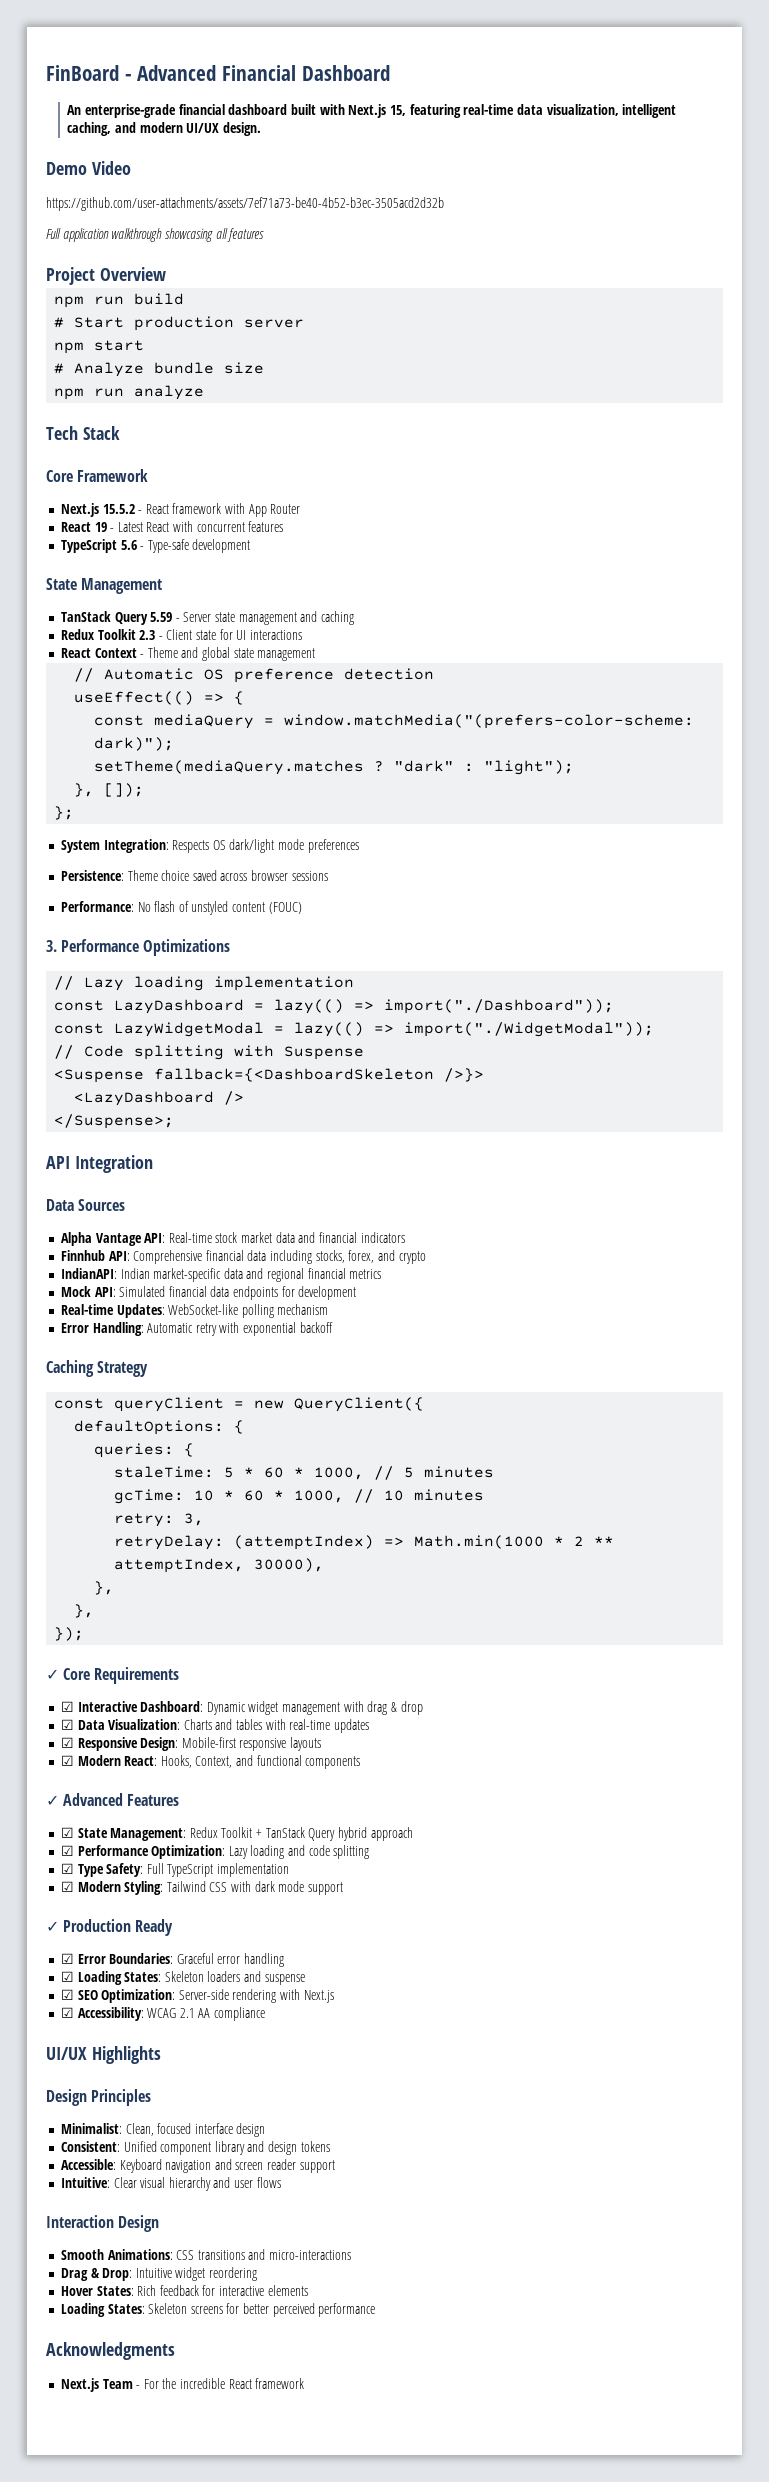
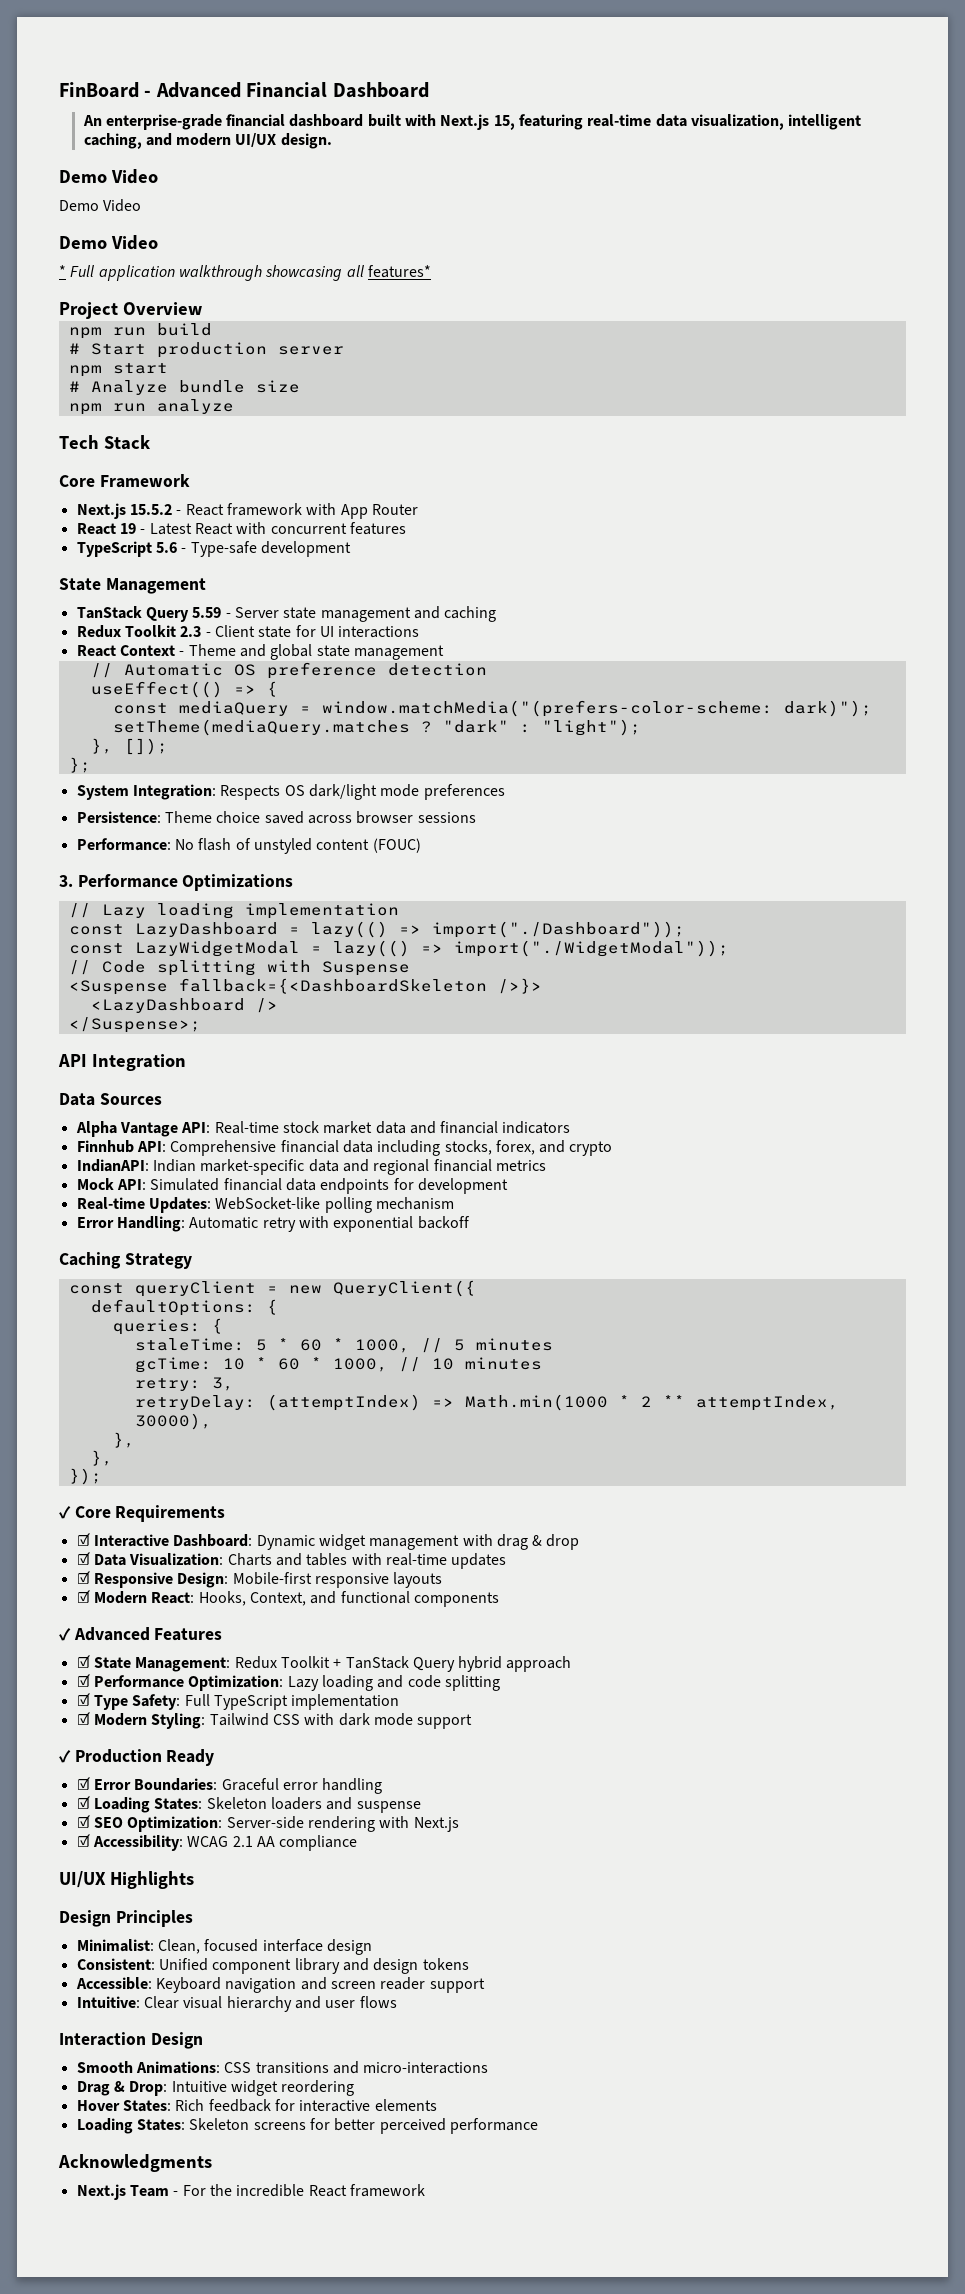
  An enterprise-grade financial dashboard built with Next.js 15, featuring real-time data visualization, intelligent caching, and modern UI/UX design.
  Demo Video
- https://github.com/user-attachments/assets/7ef71a73-be40-4b52-b3ec-3505acd2d32b
- Full application walkthrough showcasing all features
+ Demo Video
+ Demo Video
+ * Full application walkthrough showcasing all features*

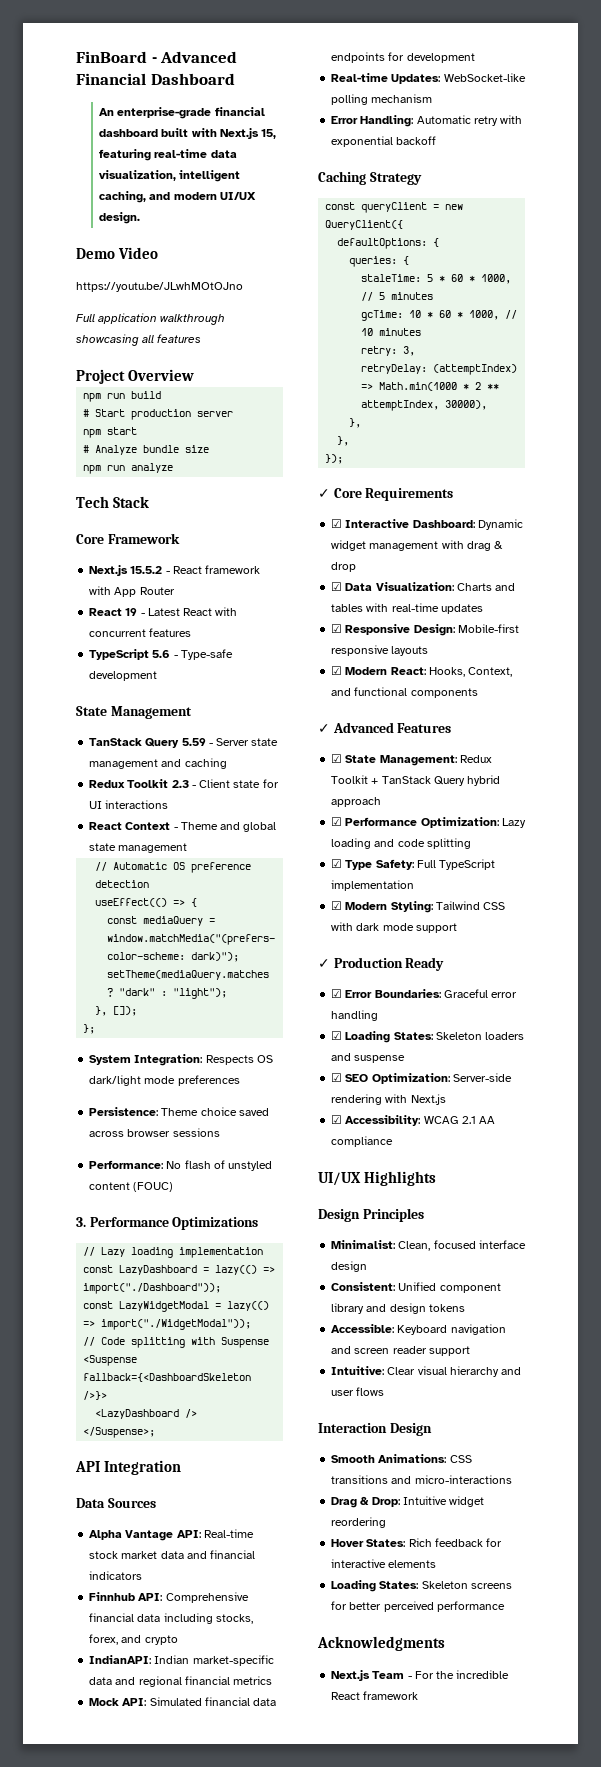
  An enterprise-grade financial dashboard built with Next.js 15, featuring real-time data visualization, intelligent caching, and modern UI/UX design.
  Demo Video
- Demo Video
- Demo Video
- * Full application walkthrough showcasing all features*
+ https://youtu.be/JLwhMOtOJno
+ Full application walkthrough showcasing all features

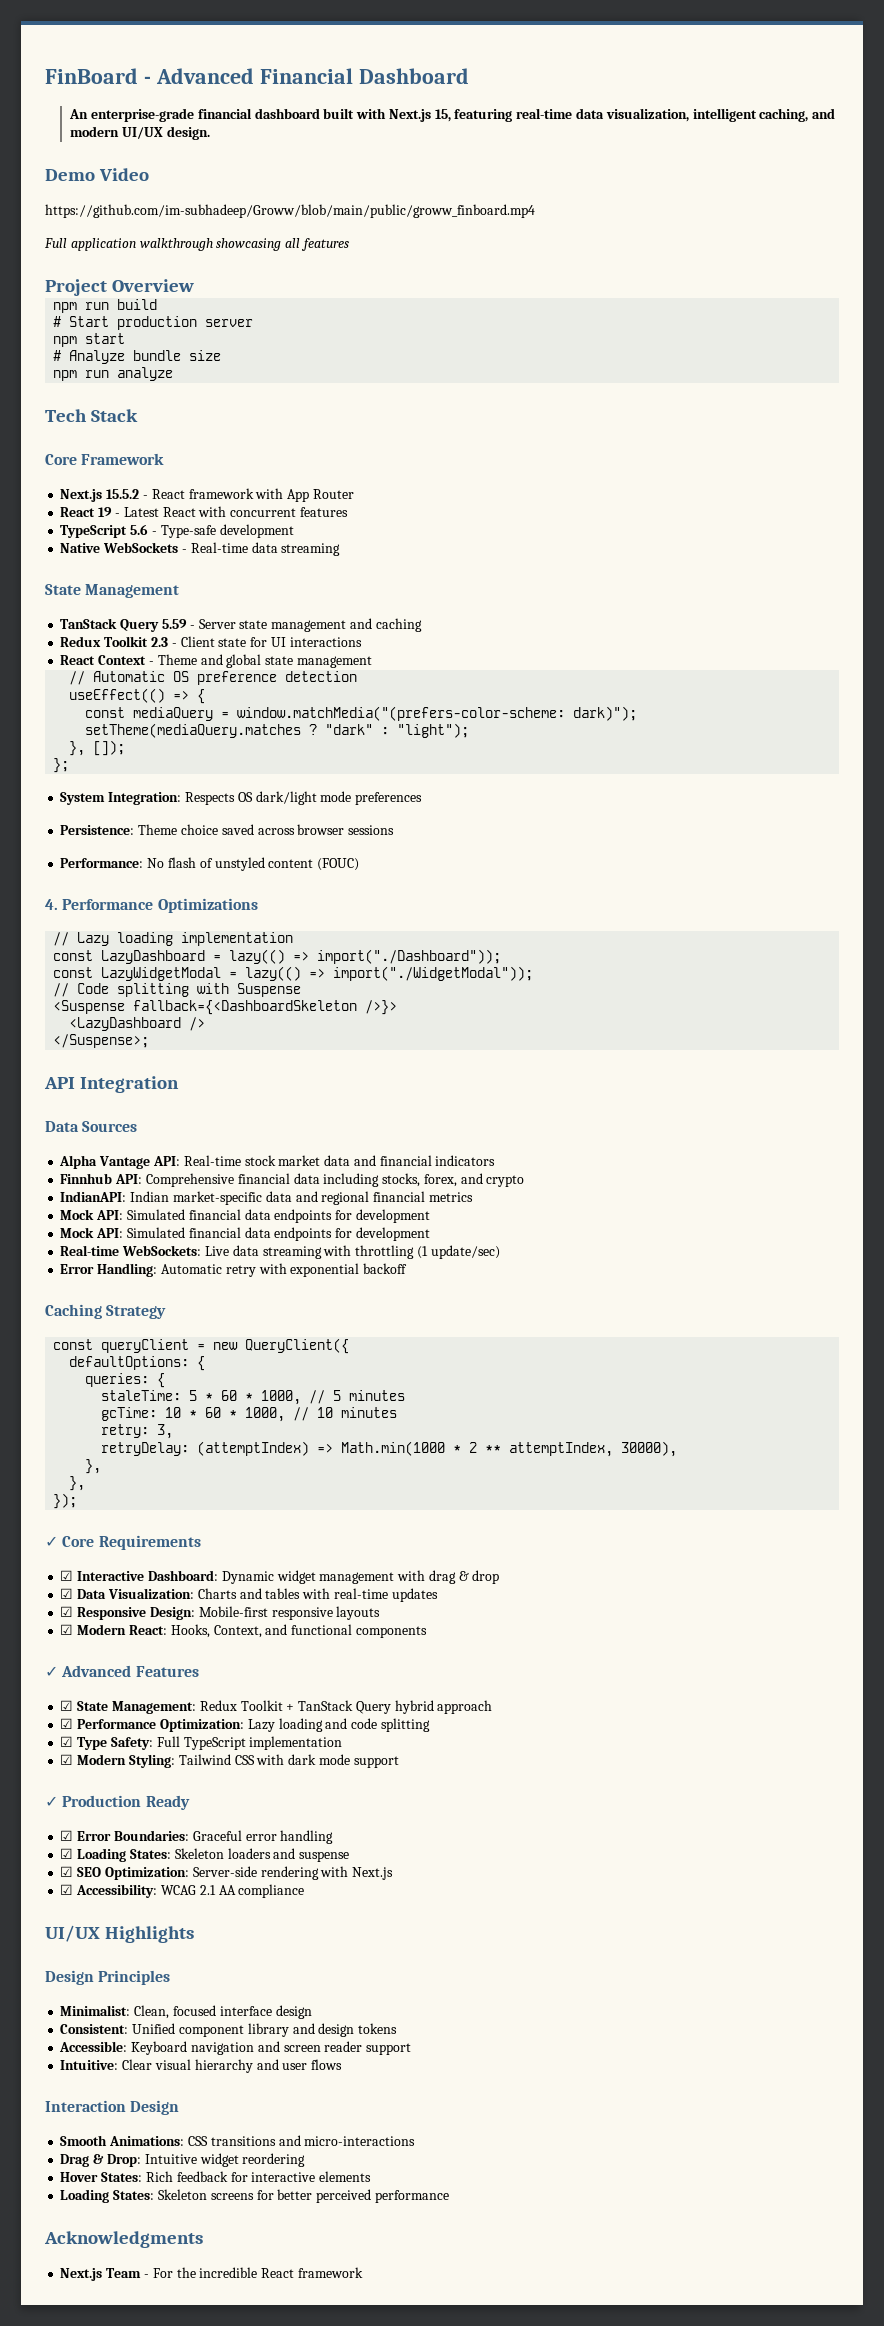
- https://youtu.be/JLwhMOtOJno
+ https://github.com/im-subhadeep/Groww/blob/main/public/groww_finboard.mp4
+ Native WebSockets - Real-time data streaming
- 3. Performance Optimizations
+ 4. Performance Optimizations
  IndianAPI: Indian market-specific data and regional financial metrics
  Mock API: Simulated financial data endpoints for development
- Real-time Updates: WebSocket-like polling mechanism
+ Mock API: Simulated financial data endpoints for development
+ Real-time WebSockets: Live data streaming with throttling (1 update/sec)

